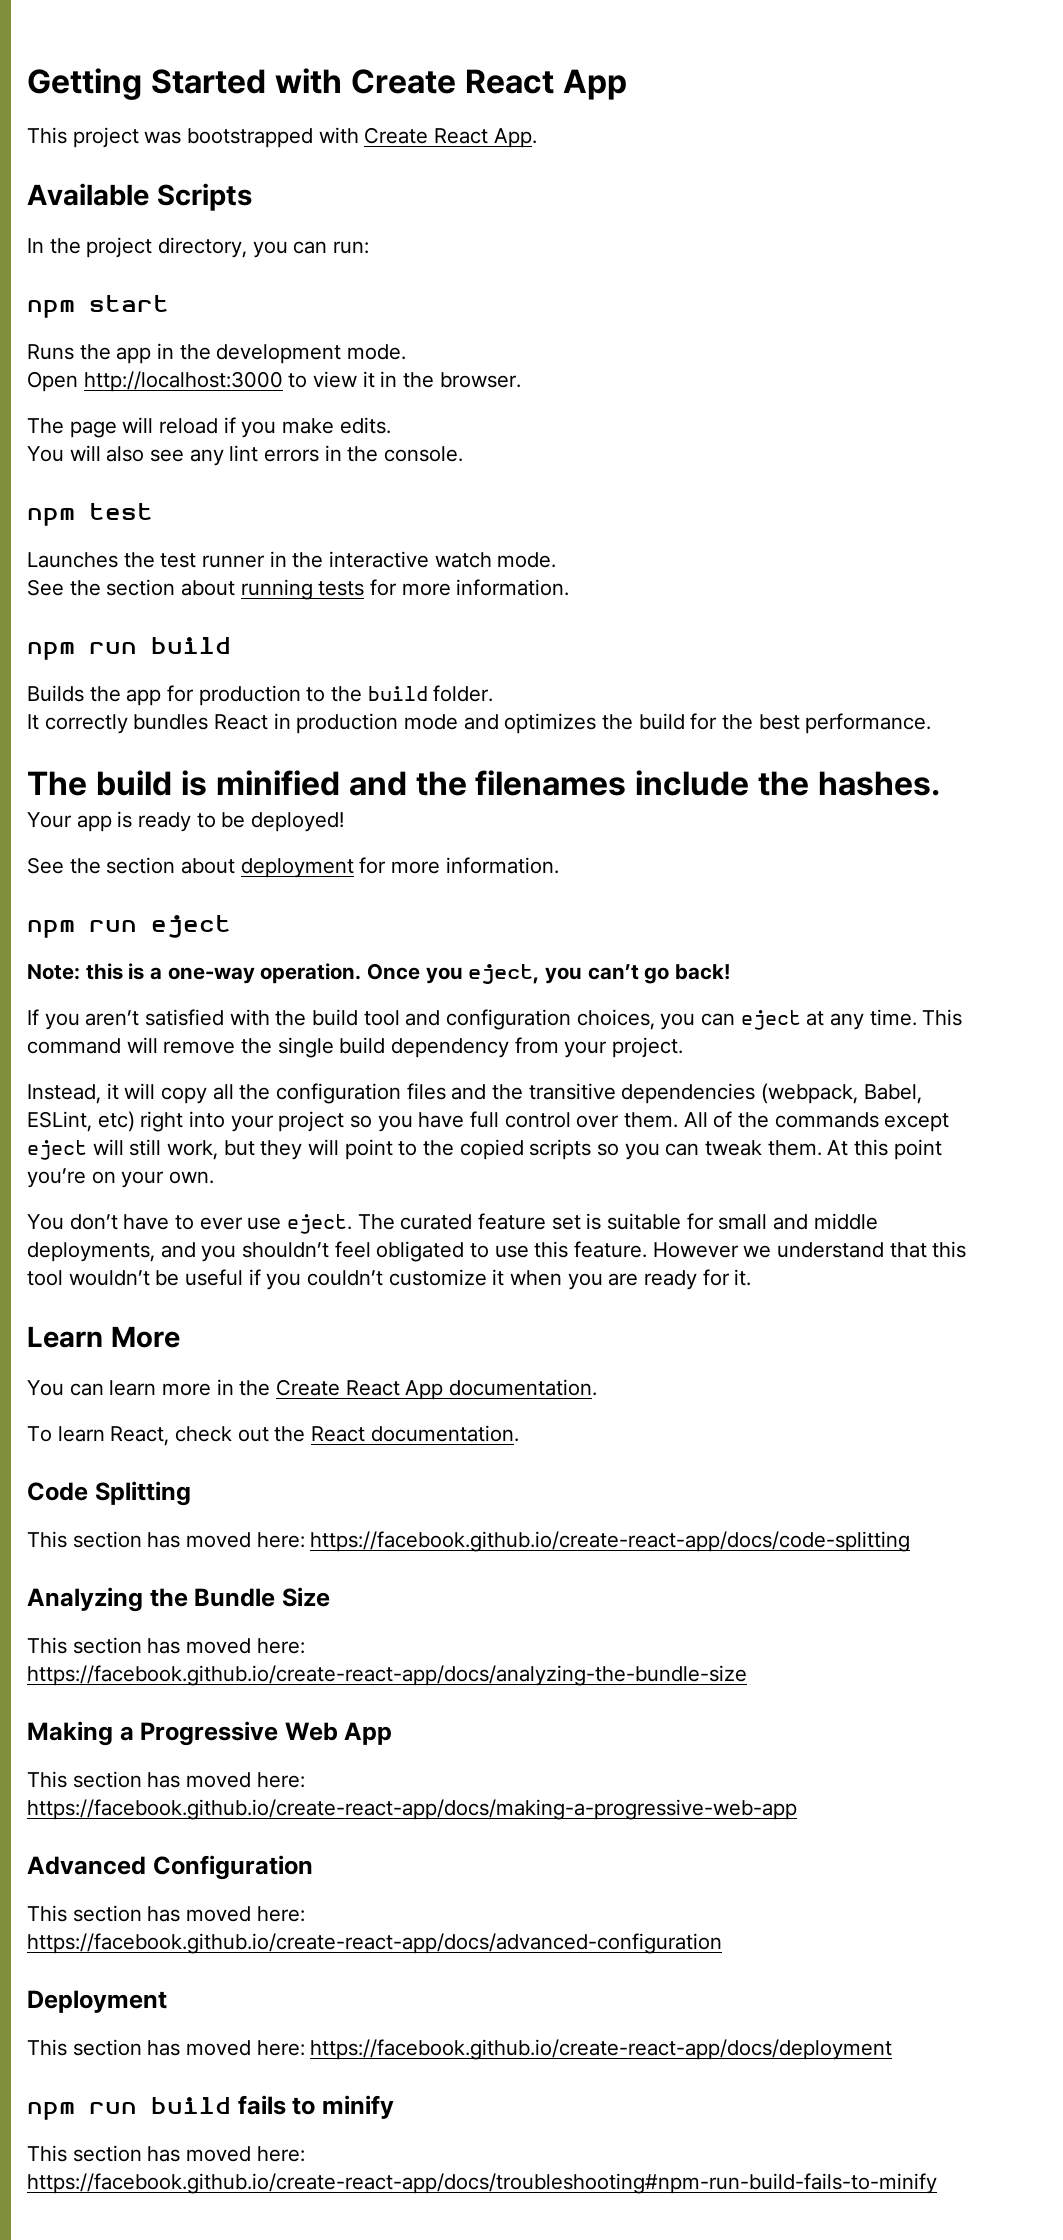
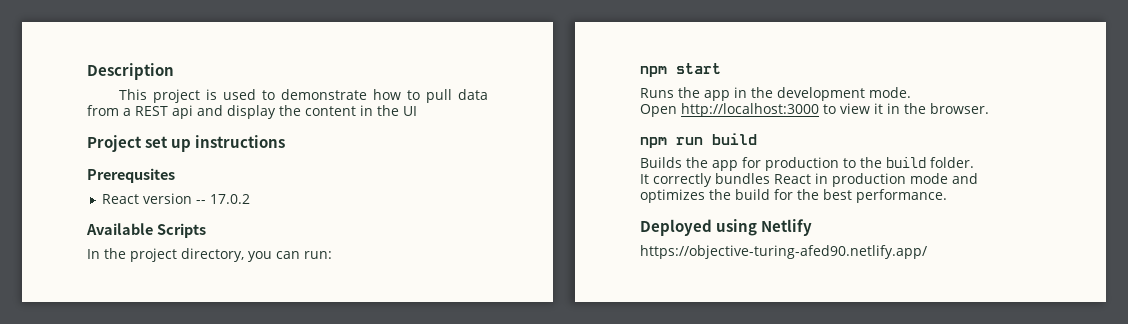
- Getting Started with Create React App
- This project was bootstrapped with Create React App.
+ Description
+ This project is used to demonstrate how to pull data from a REST api and display the content in the UI
+ Project set up instructions
+ Prerequsites
+ React version -- 17.0.2
- The page will reload if you make edits.
- You will also see any lint errors in the console.
- npm test
- Launches the test runner in the interactive watch mode.
- See the section about running tests for more information.
- The build is minified and the filenames include the hashes.
- Your app is ready to be deployed!
- See the section about deployment for more information.
- npm run eject
- Note: this is a one-way operation. Once you eject, you can’t go back!
- If you aren’t satisfied with the build tool and configuration choices, you can eject at any time. This command will remove the single build dependency from your project.
- Instead, it will copy all the configuration files and the transitive dependencies (webpack, Babel, ESLint, etc) right into your project so you have full control over them. All of the commands except eject will still work, but they will point to the copied scripts so you can tweak them. At this point you’re on your own.
- You don’t have to ever use eject. The curated feature set is suitable for small and middle deployments, and you shouldn’t feel obligated to use this feature. However we understand that this tool wouldn’t be useful if you couldn’t customize it when you are ready for it.
- Learn More
- You can learn more in the Create React App documentation.
- To learn React, check out the React documentation.
- Code Splitting
- This section has moved here: https://facebook.github.io/create-react-app/docs/code-splitting
- Analyzing the Bundle Size
- This section has moved here: https://facebook.github.io/create-react-app/docs/analyzing-the-bundle-size
- Making a Progressive Web App
- This section has moved here: https://facebook.github.io/create-react-app/docs/making-a-progressive-web-app
- Advanced Configuration
- This section has moved here: https://facebook.github.io/create-react-app/docs/advanced-configuration
- Deployment
- This section has moved here: https://facebook.github.io/create-react-app/docs/deployment
- npm run build fails to minify
- This section has moved here: https://facebook.github.io/create-react-app/docs/troubleshooting#npm-run-build-fails-to-minify
+ Deployed using Netlify
+ https://objective-turing-afed90.netlify.app/

